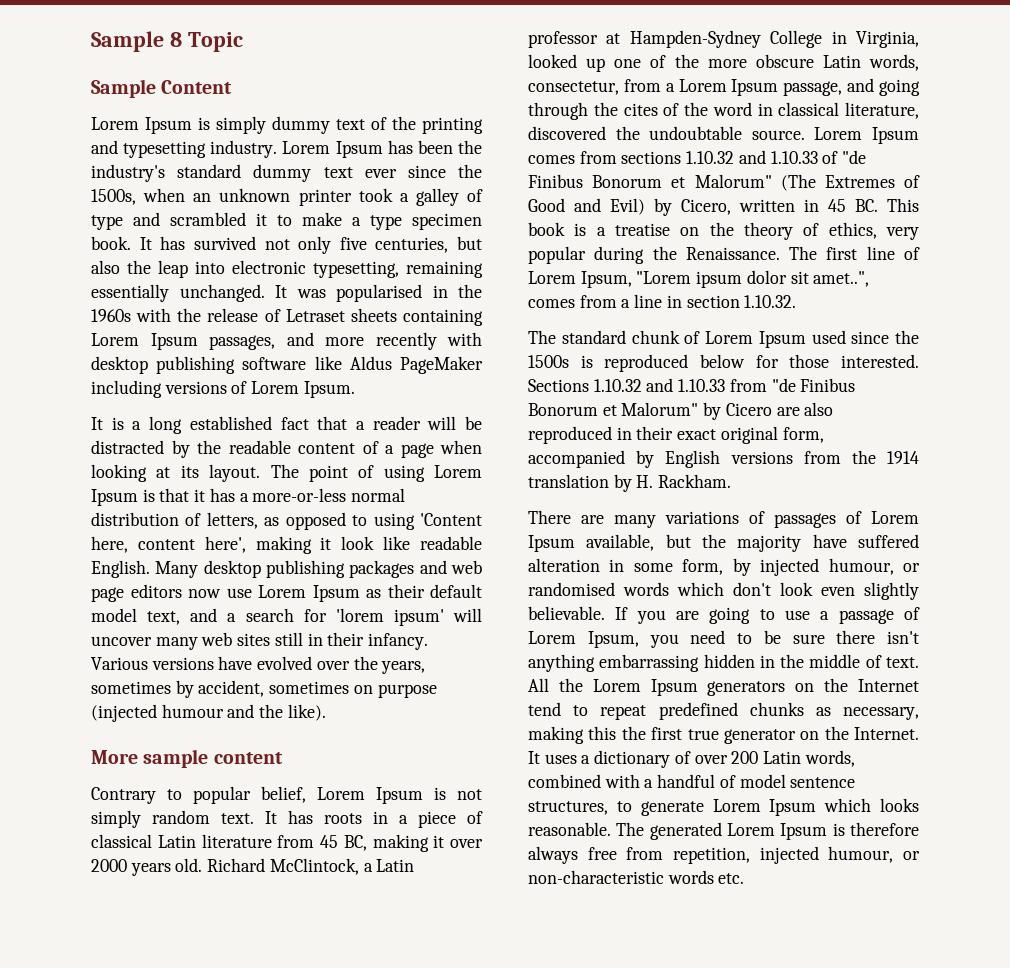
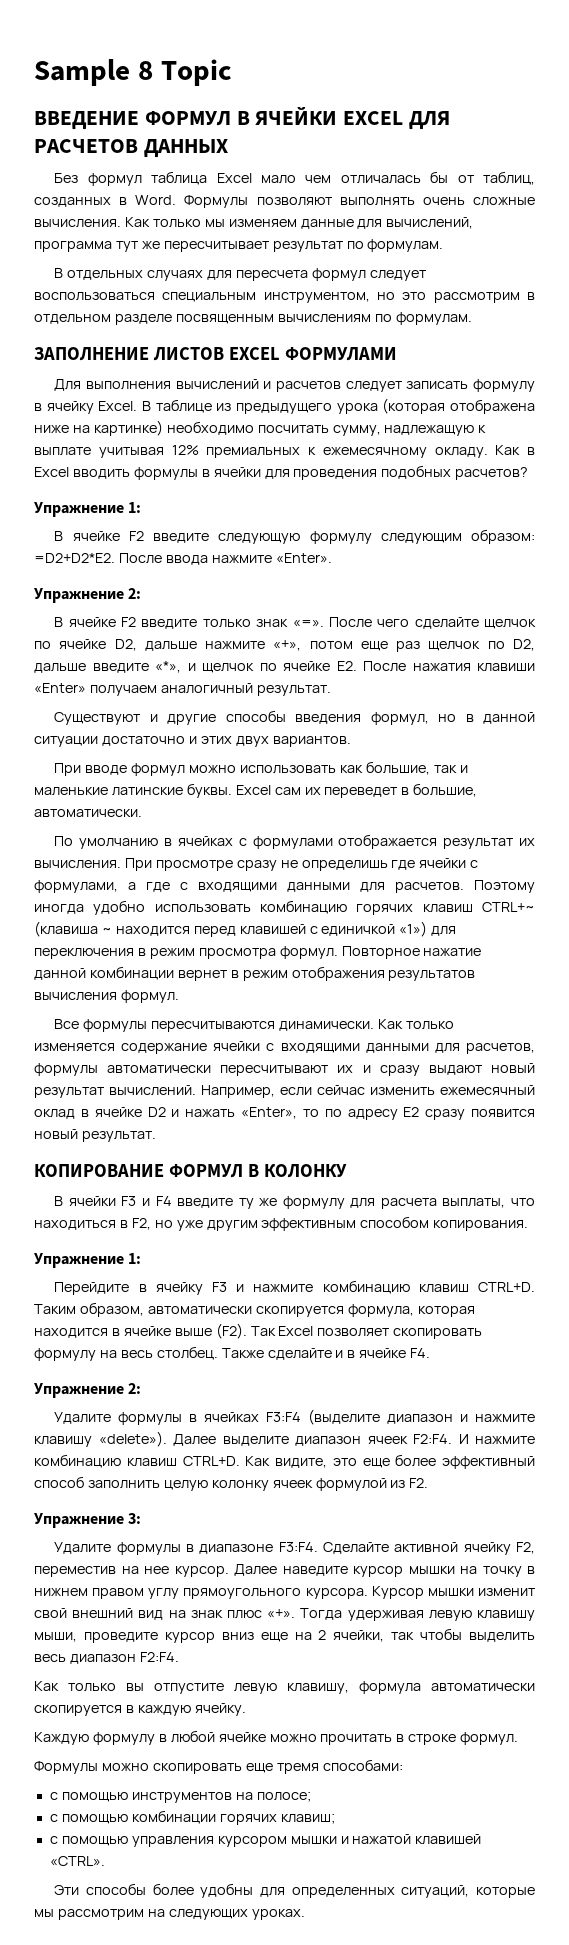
- Sample Content
- Lorem Ipsum is simply dummy text of the printing and typesetting industry. Lorem Ipsum has been the industry's standard dummy text ever since the 1500s, when an unknown printer took a galley of type and scrambled it to make a type specimen book. It has survived not only five centuries, but also the leap into electronic typesetting, remaining essentially unchanged. It was popularised in the 1960s with the release of Letraset sheets containing Lorem Ipsum passages, and more recently with desktop publishing software like Aldus PageMaker including versions of Lorem Ipsum.
- It is a long established fact that a reader will be distracted by the readable content of a page when looking at its layout. The point of using Lorem Ipsum is that it has a more-or-less normal distribution of letters, as opposed to using 'Content here, content here', making it look like readable English. Many desktop publishing packages and web page editors now use Lorem Ipsum as their default model text, and a search for 'lorem ipsum' will uncover many web sites still in their infancy. Various versions have evolved over the years, sometimes by accident, sometimes on purpose (injected humour and the like).
- More sample content
- Contrary to popular belief, Lorem Ipsum is not simply random text. It has roots in a piece of classical Latin literature from 45 BC, making it over 2000 years old. Richard McClintock, a Latin professor at Hampden-Sydney College in Virginia, looked up one of the more obscure Latin words, consectetur, from a Lorem Ipsum passage, and going through the cites of the word in classical literature, discovered the undoubtable source. Lorem Ipsum comes from sections 1.10.32 and 1.10.33 of "de Finibus Bonorum et Malorum" (The Extremes of Good and Evil) by Cicero, written in 45 BC. This book is a treatise on the theory of ethics, very popular during the Renaissance. The first line of Lorem Ipsum, "Lorem ipsum dolor sit amet..", comes from a line in section 1.10.32.
- The standard chunk of Lorem Ipsum used since the 1500s is reproduced below for those interested. Sections 1.10.32 and 1.10.33 from "de Finibus Bonorum et Malorum" by Cicero are also reproduced in their exact original form, accompanied by English versions from the 1914 translation by H. Rackham.
- There are many variations of passages of Lorem Ipsum available, but the majority have suffered alteration in some form, by injected humour, or randomised words which don't look even slightly believable. If you are going to use a passage of Lorem Ipsum, you need to be sure there isn't anything embarrassing hidden in the middle of text. All the Lorem Ipsum generators on the Internet tend to repeat predefined chunks as necessary, making this the first true generator on the Internet. It uses a dictionary of over 200 Latin words, combined with a handful of model sentence structures, to generate Lorem Ipsum which looks reasonable. The generated Lorem Ipsum is therefore always free from repetition, injected humour, or non-characteristic words etc.
+ ВВЕДЕНИЕ ФОРМУЛ В ЯЧЕЙКИ EXCEL ДЛЯ РАСЧЕТОВ ДАННЫХ
+ Без формул таблица Excel мало чем отличалась бы от таблиц, созданных в Word. Формулы позволяют выполнять очень сложные вычисления. Как только мы изменяем данные для вычислений, программа тут же пересчитывает результат по формулам.
+ В отдельных случаях для пересчета формул следует воспользоваться специальным инструментом, но это рассмотрим в отдельном разделе посвященным вычислениям по формулам.
+ ЗАПОЛНЕНИЕ ЛИСТОВ EXCEL ФОРМУЛАМИ
+ Для выполнения вычислений и расчетов следует записать формулу в ячейку Excel. В таблице из предыдущего урока (которая отображена ниже на картинке) необходимо посчитать сумму, надлежащую к выплате учитывая 12% премиальных к ежемесячному окладу. Как в Excel вводить формулы в ячейки для проведения подобных расчетов?
+ Упражнение 1:
+ В ячейке F2 введите следующую формулу следующим образом: =D2+D2*E2. После ввода нажмите «Enter».
+ Упражнение 2:
+ В ячейке F2 введите только знак «=». После чего сделайте щелчок по ячейке D2, дальше нажмите «+», потом еще раз щелчок по D2, дальше введите «*», и щелчок по ячейке E2. После нажатия клавиши «Enter» получаем аналогичный результат.
+ Существуют и другие способы введения формул, но в данной ситуации достаточно и этих двух вариантов.
+ При вводе формул можно использовать как большие, так и маленькие латинские буквы. Excel сам их переведет в большие, автоматически.
+ По умолчанию в ячейках с формулами отображается результат их вычисления. При просмотре сразу не определишь где ячейки с формулами, а где с входящими данными для расчетов. Поэтому иногда удобно использовать комбинацию горячих клавиш CTRL+~ (клавиша ~ находится перед клавишей с единичкой «1») для переключения в режим просмотра формул. Повторное нажатие данной комбинации вернет в режим отображения результатов вычисления формул.
+ Все формулы пересчитываются динамически. Как только изменяется содержание ячейки с входящими данными для расчетов, формулы автоматически пересчитывают их и сразу выдают новый результат вычислений. Например, если сейчас изменить ежемесячный оклад в ячейке D2 и нажать «Enter», то по адресу E2 сразу появится новый результат.
+ КОПИРОВАНИЕ ФОРМУЛ В КОЛОНКУ
+ В ячейки F3 и F4 введите ту же формулу для расчета выплаты, что находиться в F2, но уже другим эффективным способом копирования.
+ Упражнение 1:
+ Перейдите в ячейку F3 и нажмите комбинацию клавиш CTRL+D. Таким образом, автоматически скопируется формула, которая находится в ячейке выше (F2). Так Excel позволяет скопировать формулу на весь столбец. Также сделайте и в ячейке F4.
+ Упражнение 2:
+ Удалите формулы в ячейках F3:F4 (выделите диапазон и нажмите клавишу «delete»). Далее выделите диапазон ячеек F2:F4. И нажмите комбинацию клавиш CTRL+D. Как видите, это еще более эффективный способ заполнить целую колонку ячеек формулой из F2.
+ Упражнение 3:
+ Удалите формулы в диапазоне F3:F4. Сделайте активной ячейку F2, переместив на нее курсор. Далее наведите курсор мышки на точку в нижнем правом углу прямоугольного курсора. Курсор мышки изменит свой внешний вид на знак плюс «+». Тогда удерживая левую клавишу мыши, проведите курсор вниз еще на 2 ячейки, так чтобы выделить весь диапазон F2:F4.
+ Как только вы отпустите левую клавишу, формула автоматически скопируется в каждую ячейку.
+ Каждую формулу в любой ячейке можно прочитать в строке формул.
+ Формулы можно скопировать еще тремя способами:
+ с помощью инструментов на полосе;
+ с помощью комбинации горячих клавиш;
+ с помощью управления курсором мышки и нажатой клавишей «CTRL».
+ Эти способы более удобны для определенных ситуаций, которые мы рассмотрим на следующих уроках.

